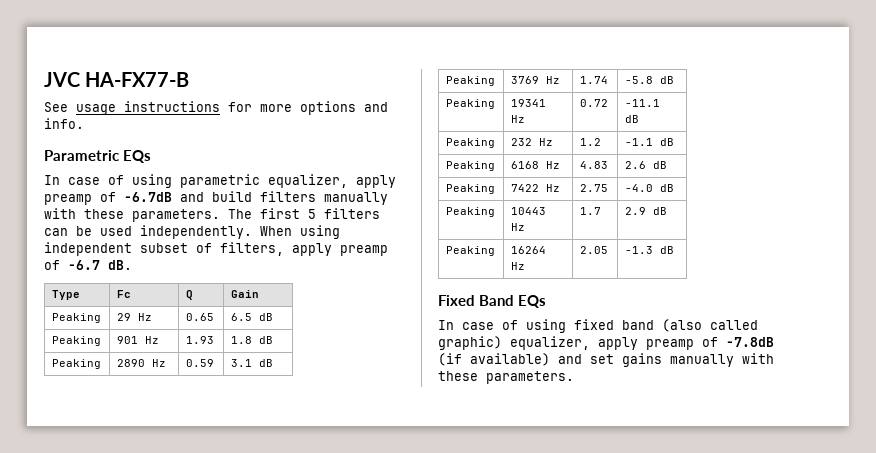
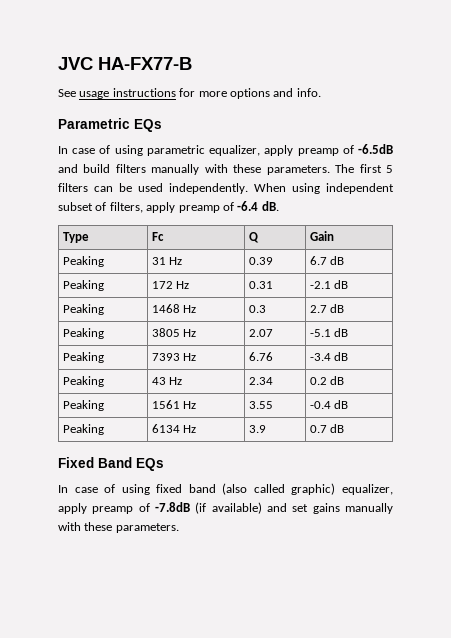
- In case of using parametric equalizer, apply preamp of -6.7dB and build filters manually with these parameters.
+ In case of using parametric equalizer, apply preamp of -6.5dB and build filters manually with these parameters.
- When using independent subset of filters, apply preamp of -6.7 dB.
+ When using independent subset of filters, apply preamp of -6.4 dB.
- Peaking | 29 Hz | 0.65 | 6.5 dB
- Peaking | 901 Hz | 1.93 | 1.8 dB
- Peaking | 2890 Hz | 0.59 | 3.1 dB
- Peaking | 3769 Hz | 1.74 | -5.8 dB
- Peaking | 19341 Hz | 0.72 | -11.1 dB
- Peaking | 232 Hz | 1.2 | -1.1 dB
- Peaking | 6168 Hz | 4.83 | 2.6 dB
- Peaking | 7422 Hz | 2.75 | -4.0 dB
- Peaking | 10443 Hz | 1.7 | 2.9 dB
- Peaking | 16264 Hz | 2.05 | -1.3 dB
+ Peaking | 31 Hz | 0.39 | 6.7 dB
+ Peaking | 172 Hz | 0.31 | -2.1 dB
+ Peaking | 1468 Hz | 0.3 | 2.7 dB
+ Peaking | 3805 Hz | 2.07 | -5.1 dB
+ Peaking | 7393 Hz | 6.76 | -3.4 dB
+ Peaking | 43 Hz | 2.34 | 0.2 dB
+ Peaking | 1561 Hz | 3.55 | -0.4 dB
+ Peaking | 6134 Hz | 3.9 | 0.7 dB

